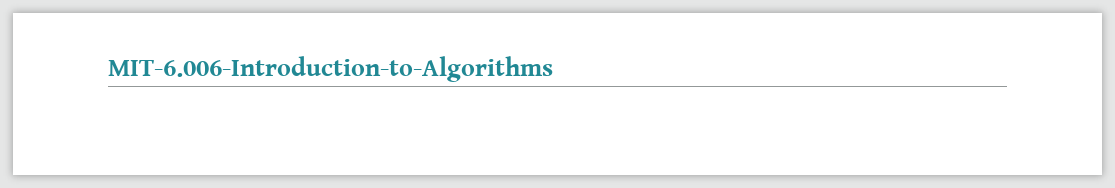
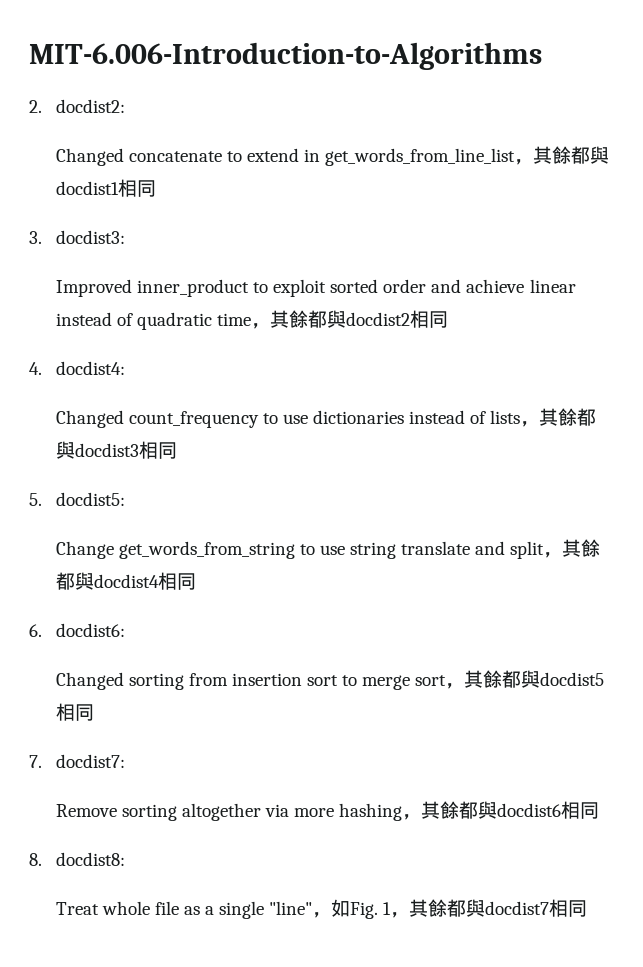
+ 2. docdist2:
+ Changed concatenate to extend in get_words_from_line_list，其餘都與docdist1相同
+ 3. docdist3:
+ Improved inner_product to exploit sorted order and achieve linear instead of quadratic time，其餘都與docdist2相同
+ 4. docdist4:
+ Changed count_frequency to use dictionaries instead of lists，其餘都與docdist3相同
+ 5. docdist5:
+ Change get_words_from_string to use string translate and split，其餘都與docdist4相同
+ 6. docdist6:
+ Changed sorting from insertion sort to merge sort，其餘都與docdist5相同
+ 7. docdist7:
+ Remove sorting altogether via more hashing，其餘都與docdist6相同
+ 8. docdist8:
+ Treat whole file as a single "line"，如Fig. 1，其餘都與docdist7相同

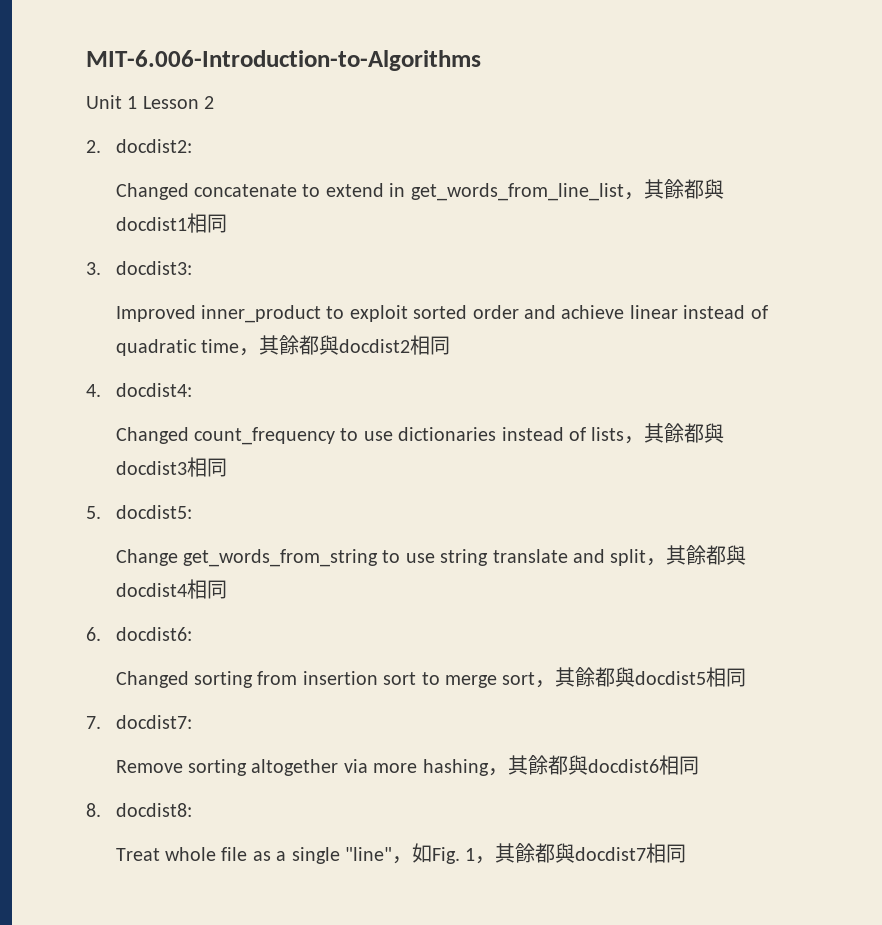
+ Unit 1 Lesson 2

